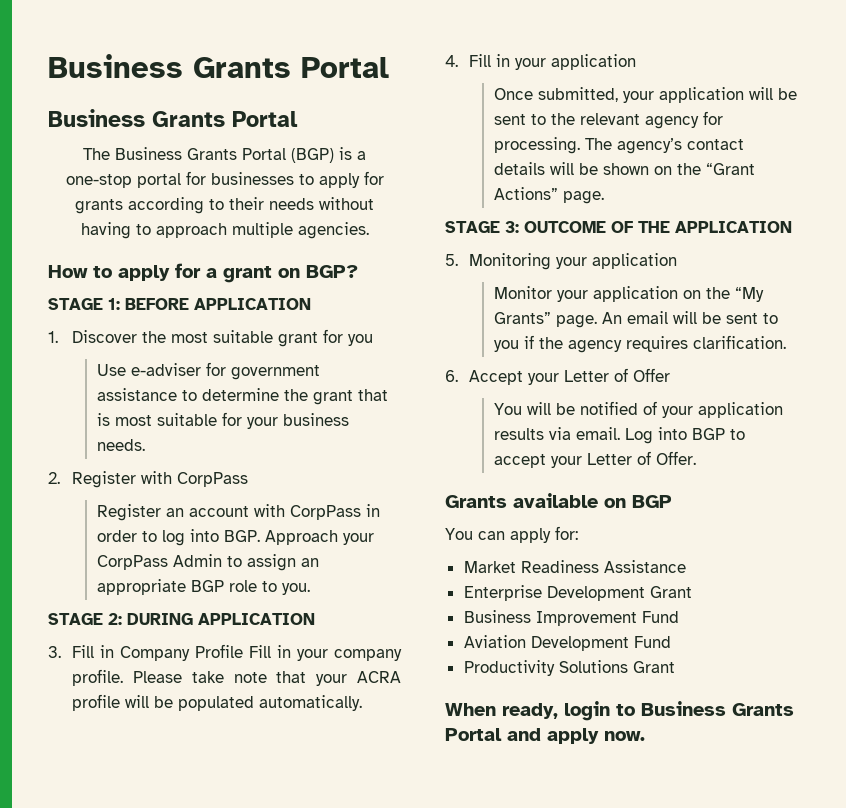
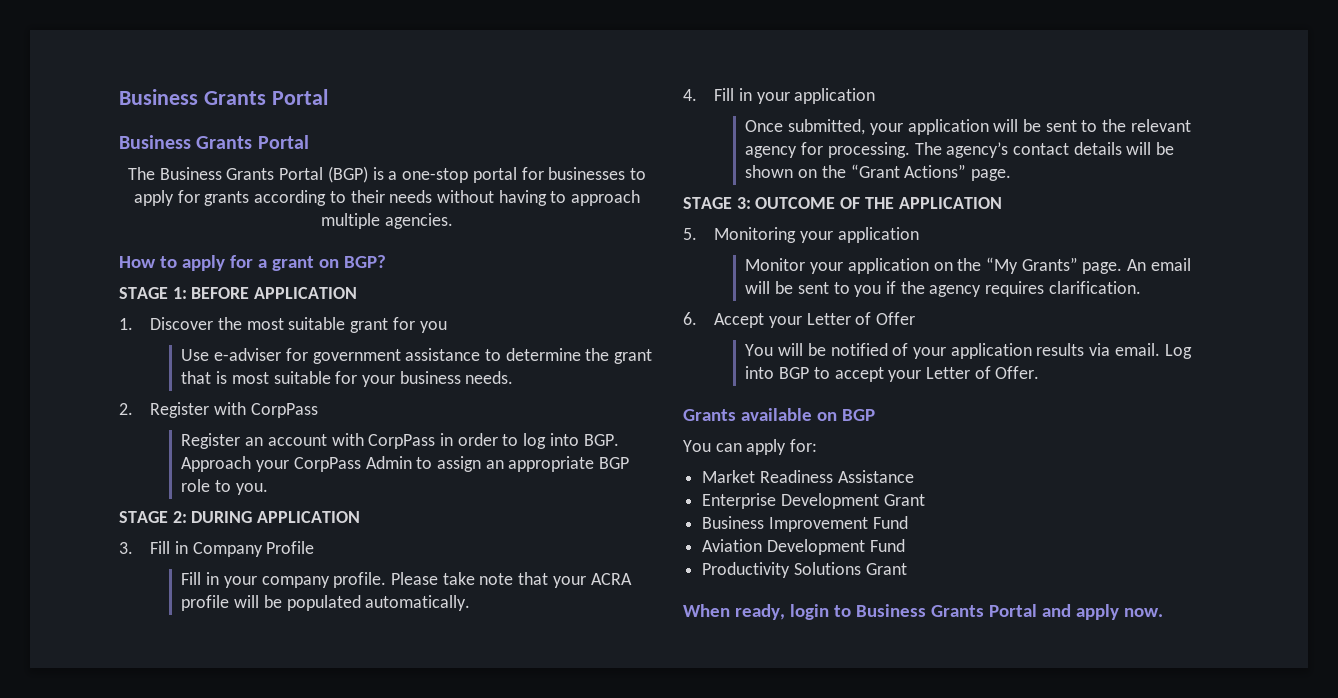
- 3. Fill in Company Profile Fill in your company profile.
+ 3. Fill in Company Profile
+ Fill in your company profile.

